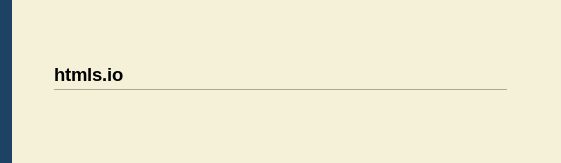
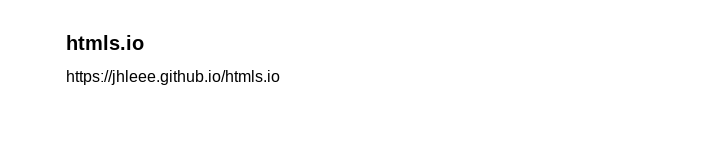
+ https://jhleee.github.io/htmls.io

